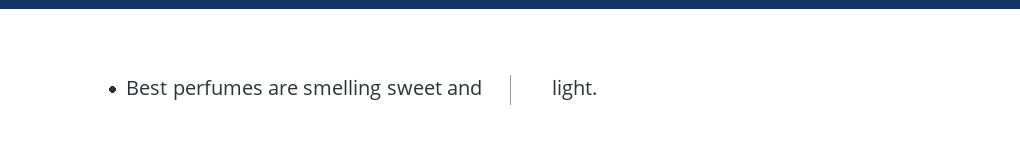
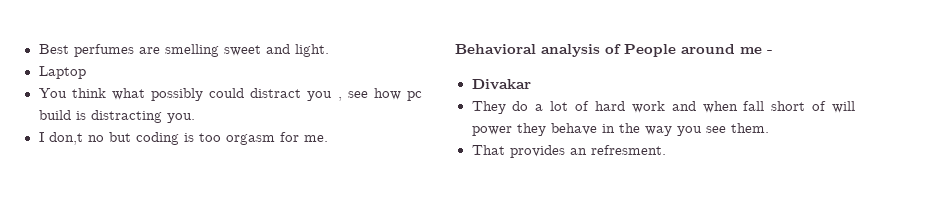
+ Laptop
+ You think what possibly could distract you , see how pc build is distracting you.
+ I don,t no but coding is too orgasm for me.
+ Behavioral analysis of People around me -
+ Divakar
+ They do a lot of hard work and when fall short of will power they behave in the way you see them.
+ That provides an refresment.

